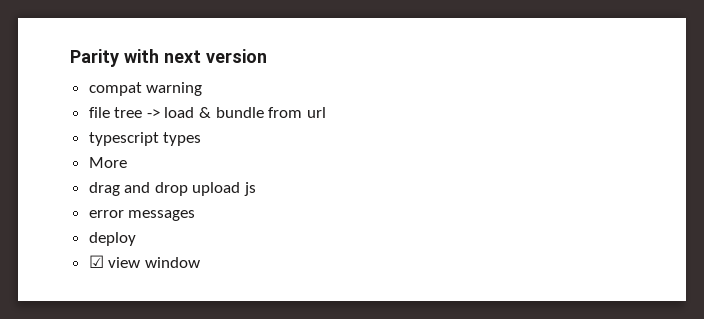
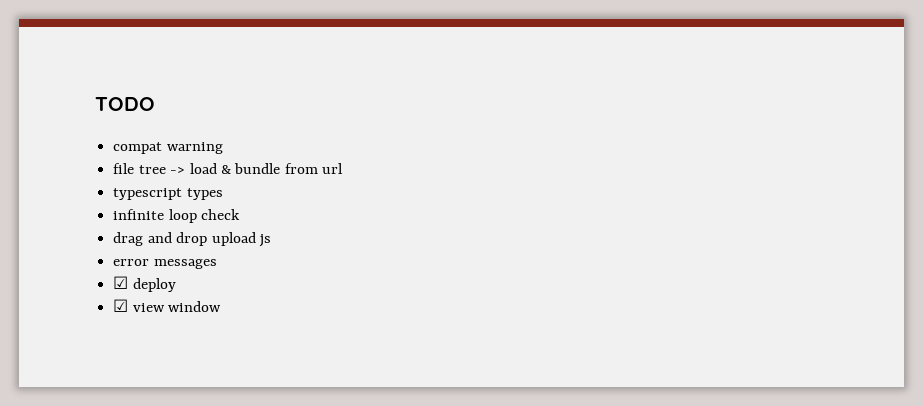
- Parity with next version
+ TODO
- More
+ infinite loop check
- deploy
+ ☑ deploy

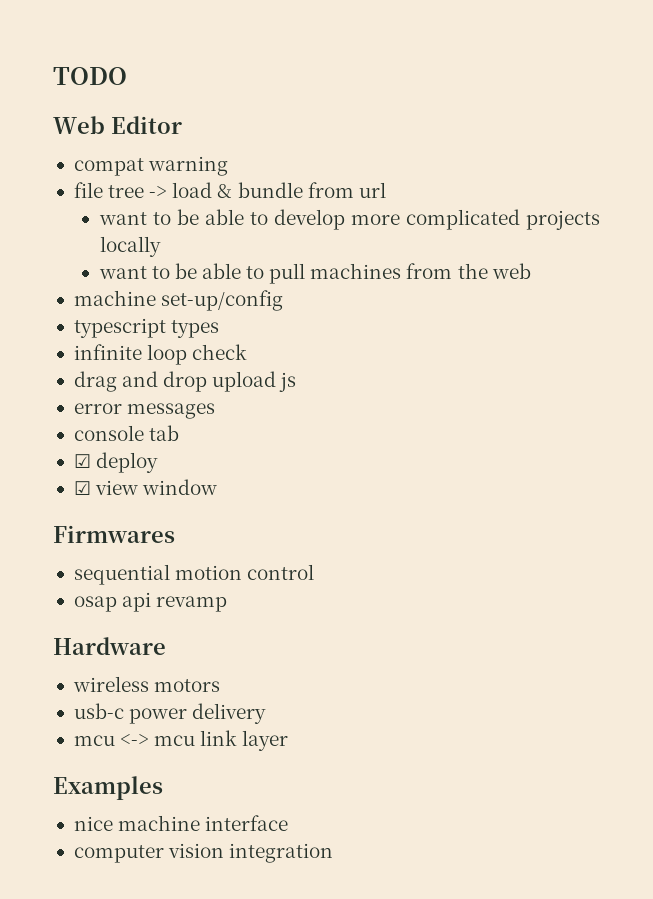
+ Web Editor
+ want to be able to develop more complicated projects locally
+ want to be able to pull machines from the web
+ machine set-up/config
+ console tab
+ Firmwares
+ sequential motion control
+ osap api revamp
+ Hardware
+ wireless motors
+ usb-c power delivery
+ mcu <-> mcu link layer
+ Examples
+ nice machine interface
+ computer vision integration

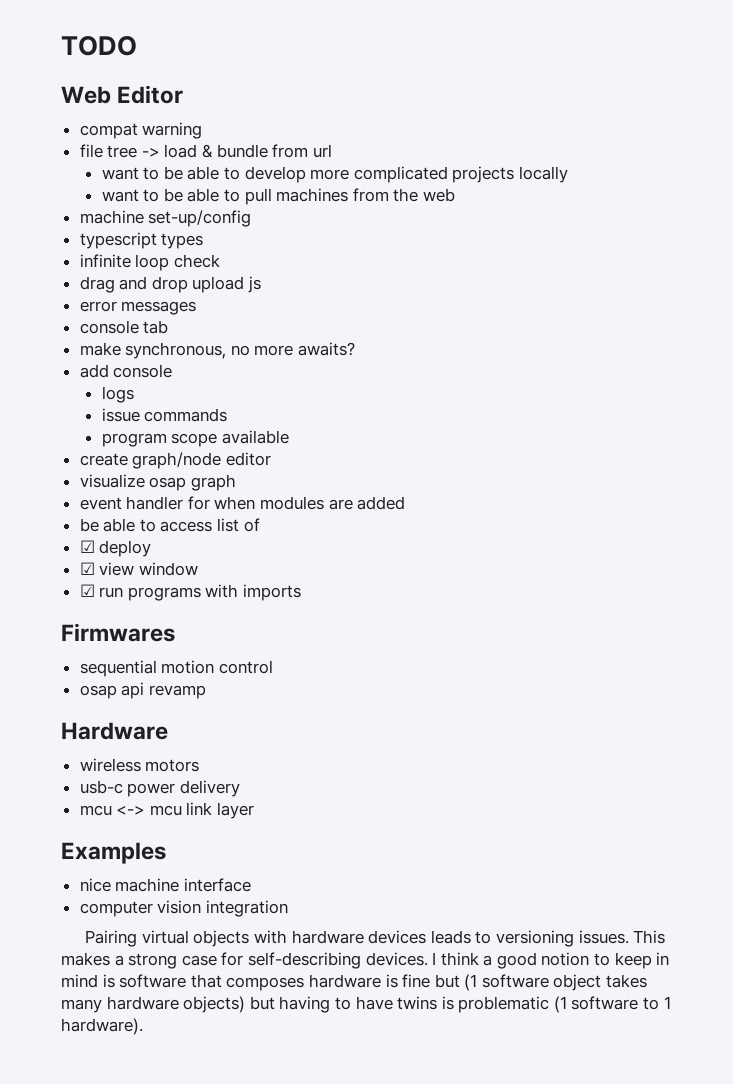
+ make synchronous, no more awaits?
+ add console
+ logs
+ issue commands
+ program scope available
+ create graph/node editor
+ visualize osap graph
+ event handler for when modules are added
+ be able to access list of
+ ☑ run programs with imports
+ Pairing virtual objects with hardware devices leads to versioning issues. This makes a strong case for self-describing devices. I think a good notion to keep in mind is software that composes hardware is fine but (1 software object takes many hardware objects) but having to have twins is problematic (1 software to 1 hardware).

